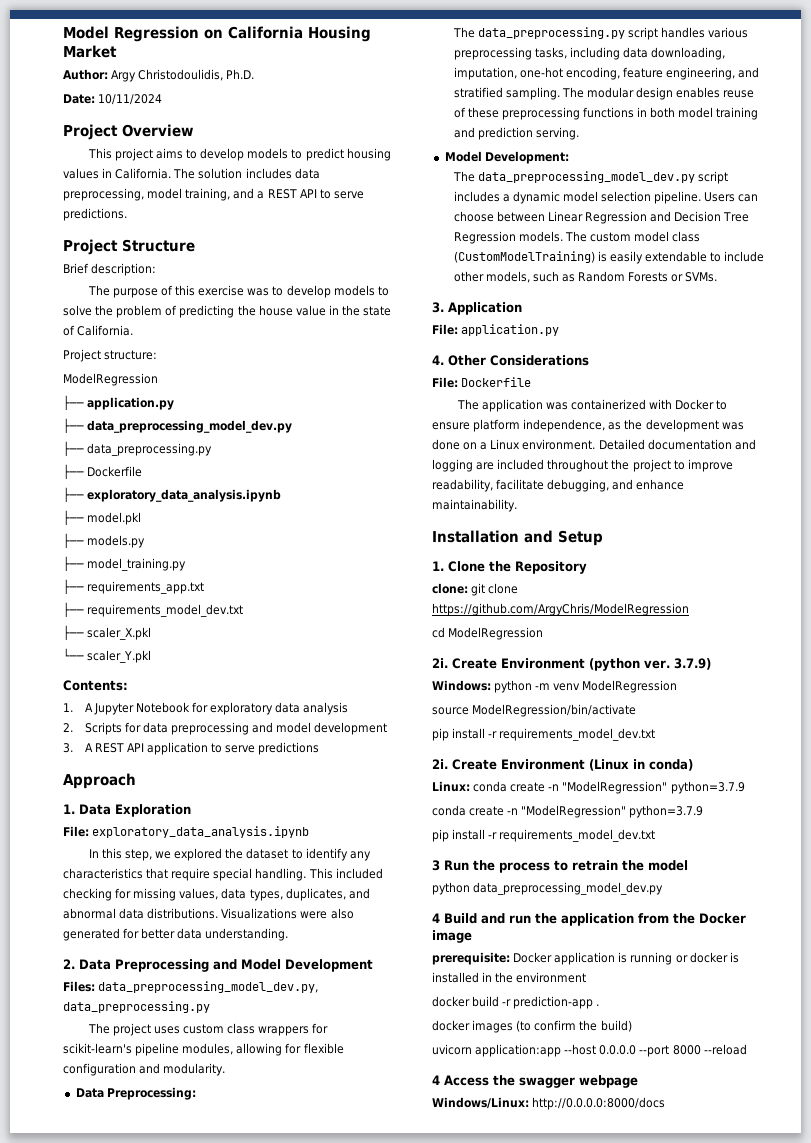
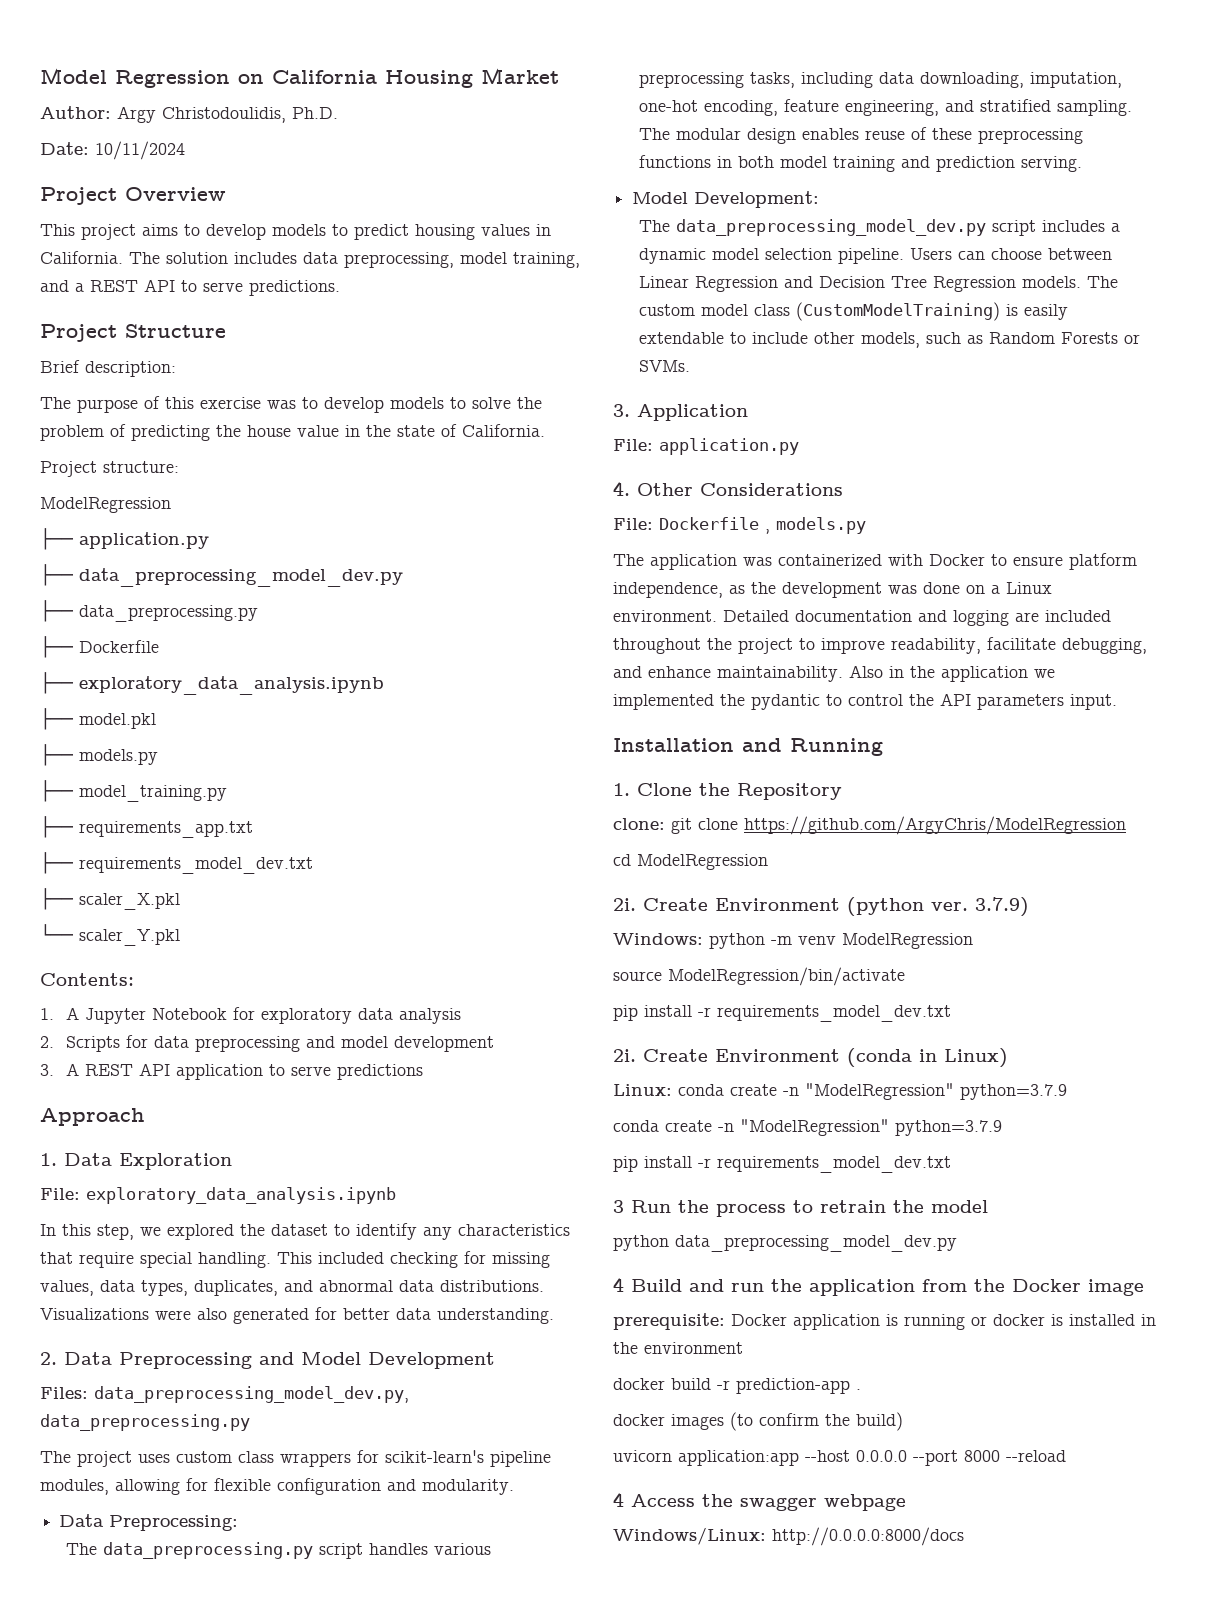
- File: Dockerfile
+ File: Dockerfile , models.py
+ Also in the application we implemented the pydantic to control the API parameters input.
- Installation and Setup
+ Installation and Running
- Create Environment (Linux in conda)
+ Create Environment (conda in Linux)

